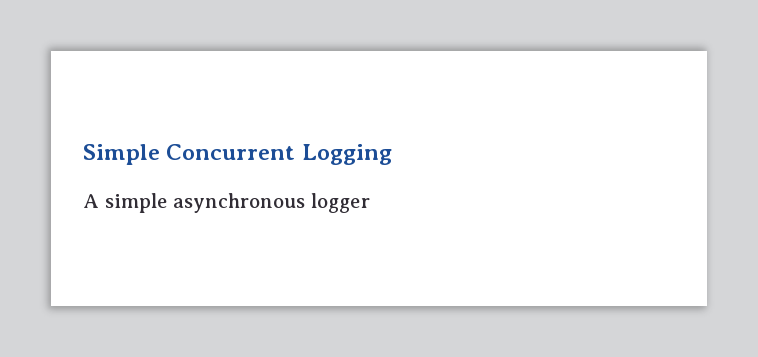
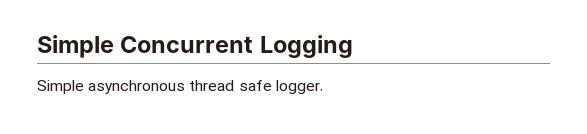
- A simple asynchronous logger
+ Simple asynchronous thread safe logger.

